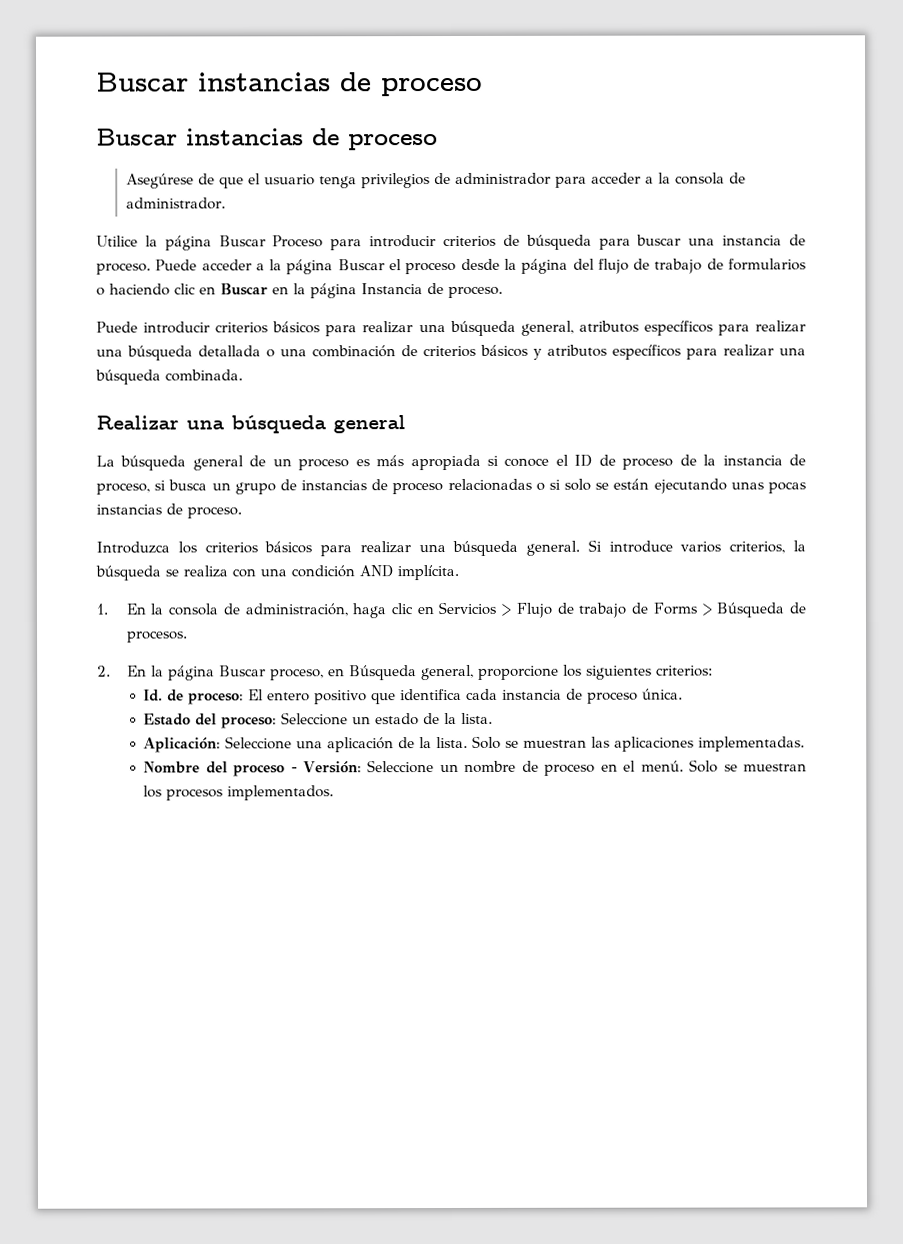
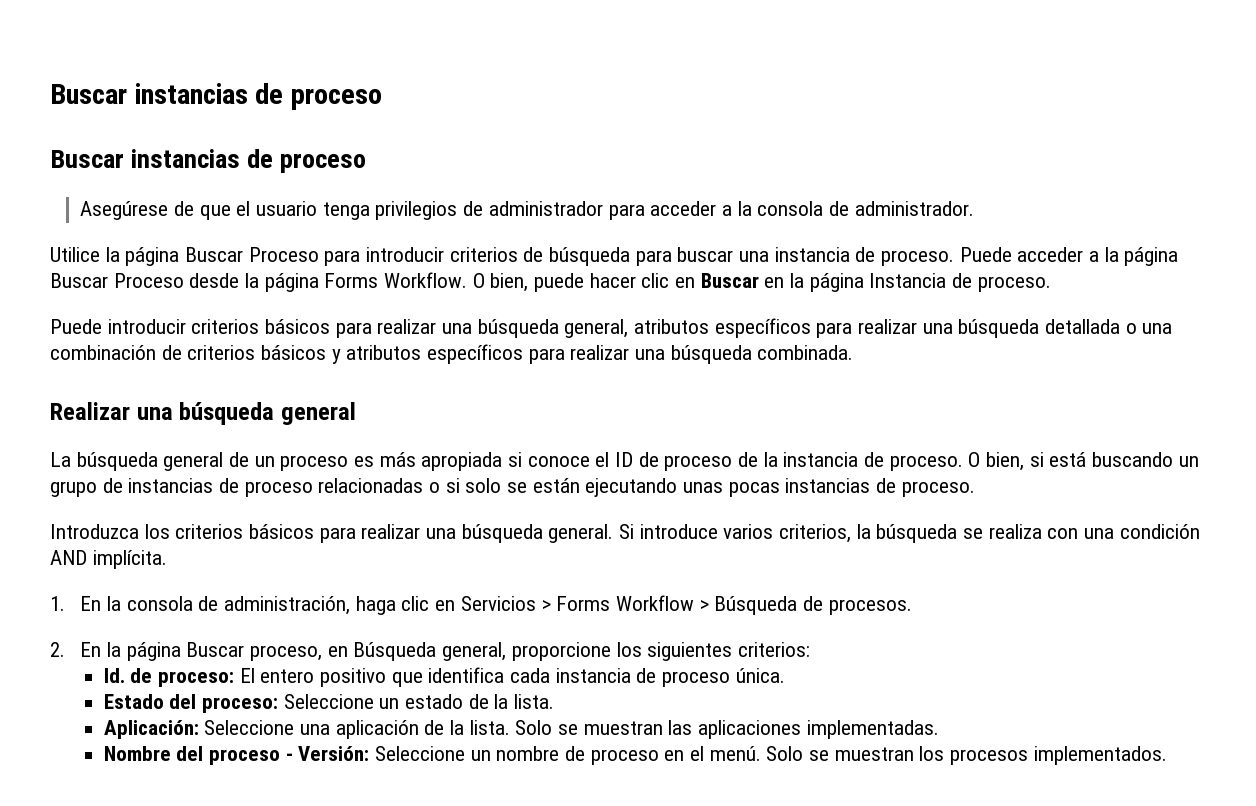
- Puede acceder a la página Buscar el proceso desde la página del flujo de trabajo de formularios o haciendo clic en Buscar en la página Instancia de proceso.
+ Puede acceder a la página Buscar Proceso desde la página Forms Workflow. O bien, puede hacer clic en Buscar en la página Instancia de proceso.
- La búsqueda general de un proceso es más apropiada si conoce el ID de proceso de la instancia de proceso, si busca un grupo de instancias de proceso relacionadas o si solo se están ejecutando unas pocas instancias de proceso.
+ La búsqueda general de un proceso es más apropiada si conoce el ID de proceso de la instancia de proceso. O bien, si está buscando un grupo de instancias de proceso relacionadas o si solo se están ejecutando unas pocas instancias de proceso.
- 1. En la consola de administración, haga clic en Servicios > Flujo de trabajo de Forms > Búsqueda de procesos.
+ 1. En la consola de administración, haga clic en Servicios > Forms Workflow > Búsqueda de procesos.

